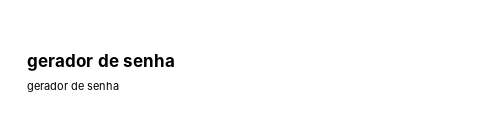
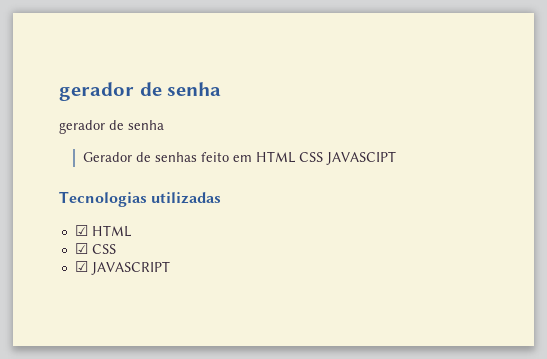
+ Gerador de senhas feito em HTML CSS JAVASCIPT
+ Tecnologias utilizadas
+ ☑ HTML
+ ☑ CSS
+ ☑ JAVASCRIPT

